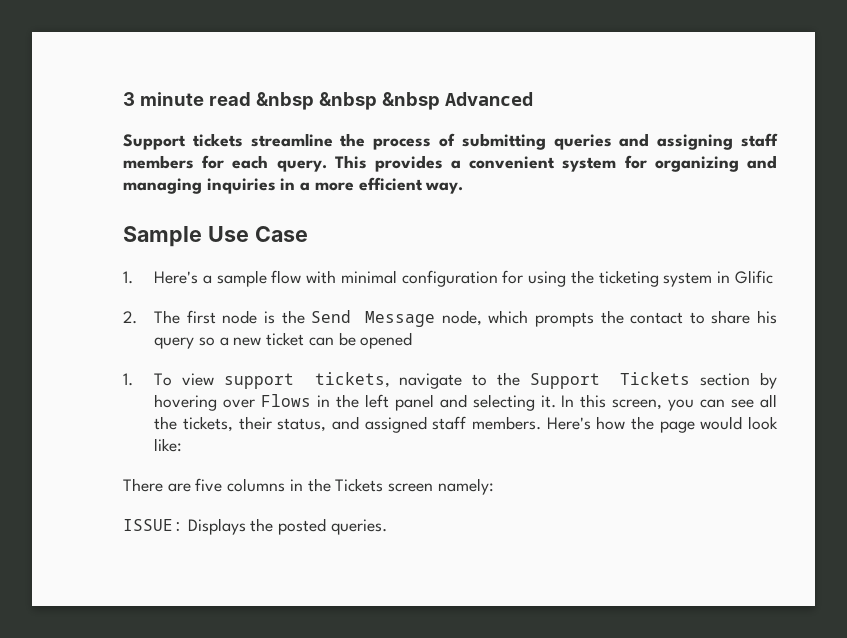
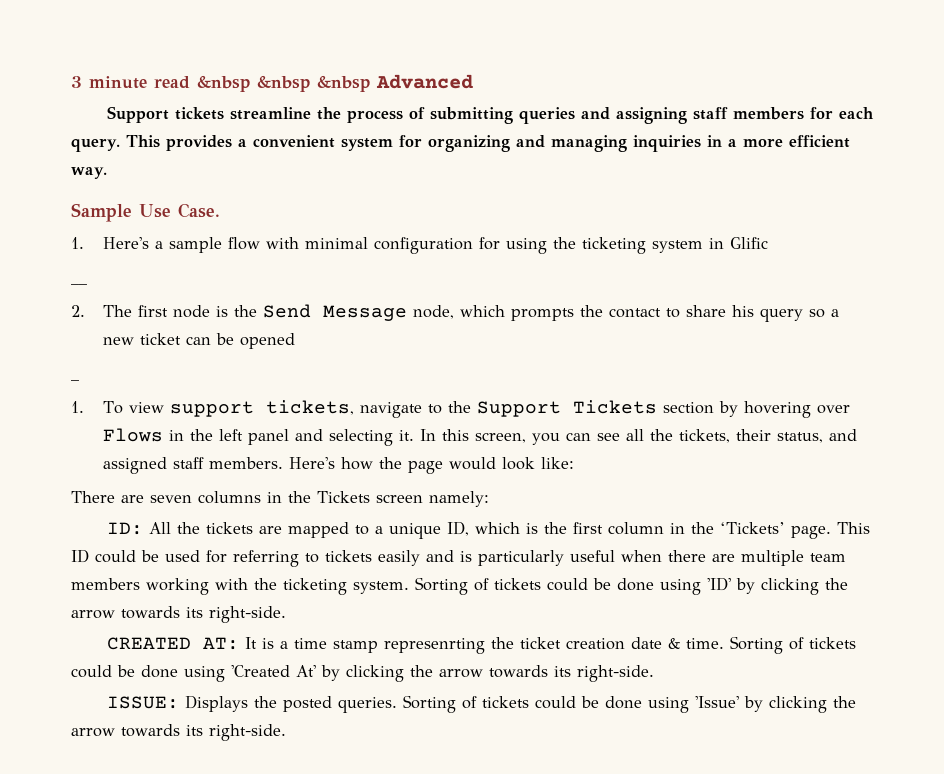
- Sample Use Case
+ Sample Use Case.
+ __
+ _
- There are five columns in the Tickets screen namely:
+ There are seven columns in the Tickets screen namely:
+ ID: All the tickets are mapped to a unique ID, which is the first column in the ‘Tickets’ page. This ID could be used for referring to tickets easily and is particularly useful when there are multiple team members working with the ticketing system. Sorting of tickets could be done using 'ID' by clicking the arrow towards its right-side.
+ CREATED AT: It is a time stamp represenrting the ticket creation date & time. Sorting of tickets could be done using 'Created At' by clicking the arrow towards its right-side.
+ Sorting of tickets could be done using 'Issue' by clicking the arrow towards its right-side.

